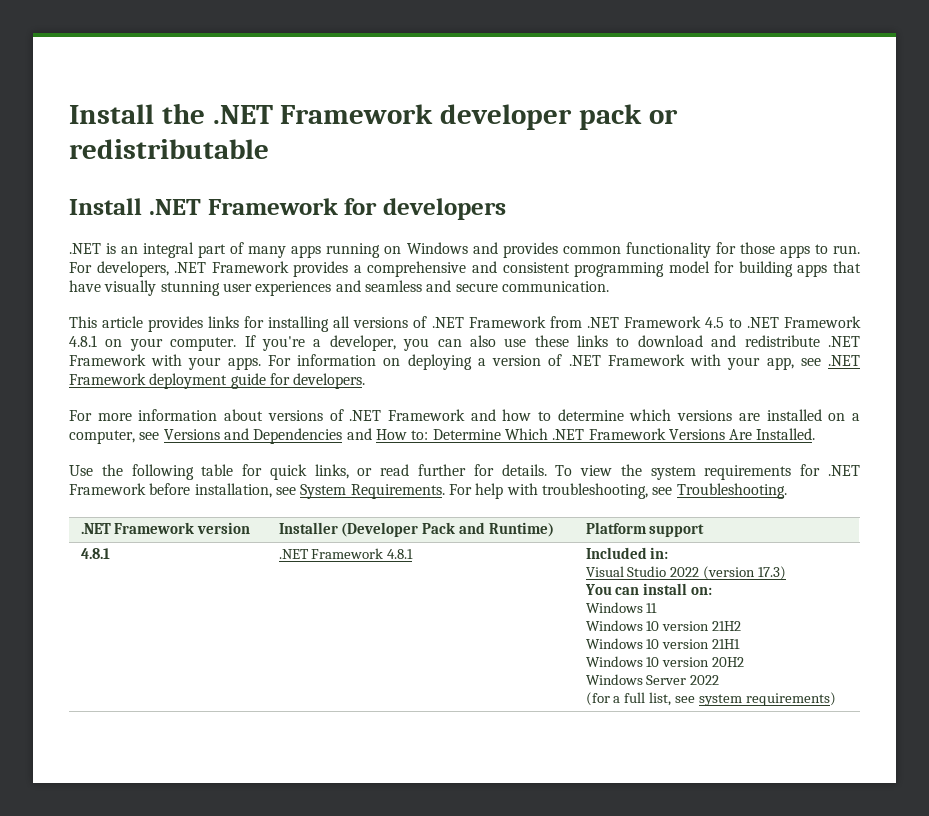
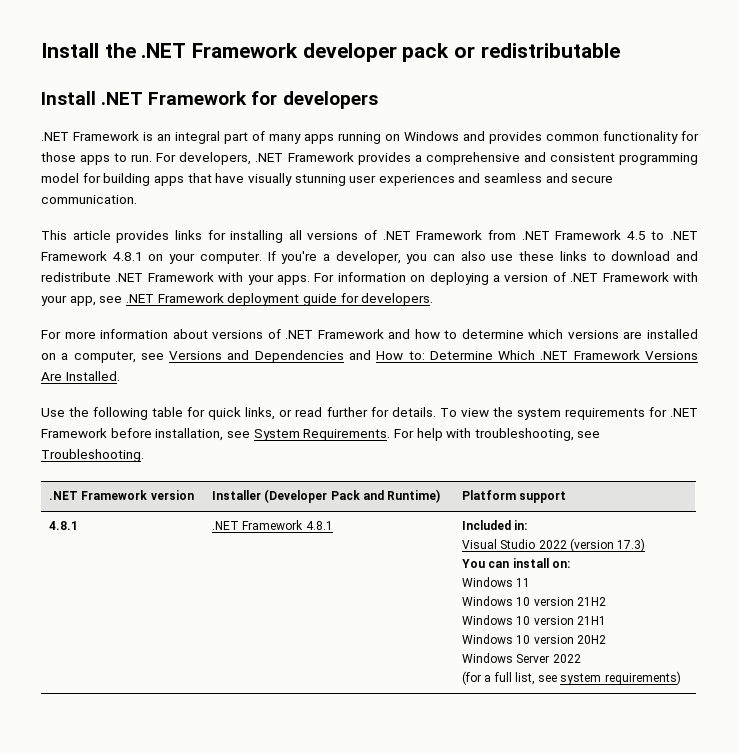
- .NET is an integral part of many apps running on Windows and provides common functionality for those apps to run.
+ .NET Framework is an integral part of many apps running on Windows and provides common functionality for those apps to run.

